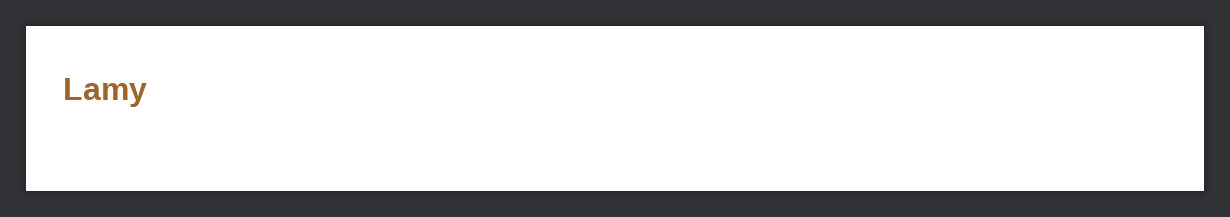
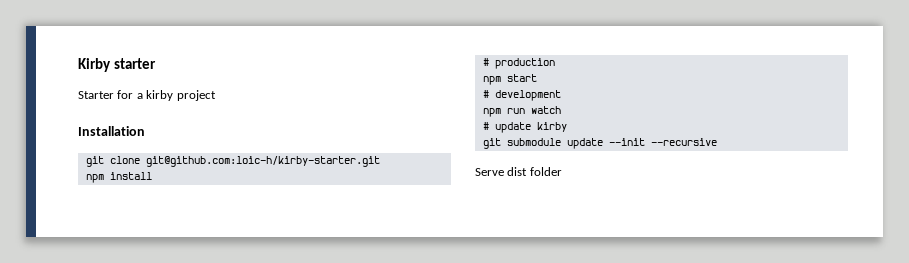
- Lamy
+ Kirby starter
+ Starter for a kirby project
+ Installation
+ git clone git@github.com:loic-h/kirby-starter.git
+ npm install
+ # production
+ npm start
+ # development
+ npm run watch
+ # update kirby
+ git submodule update --init --recursive
+ Serve dist folder

